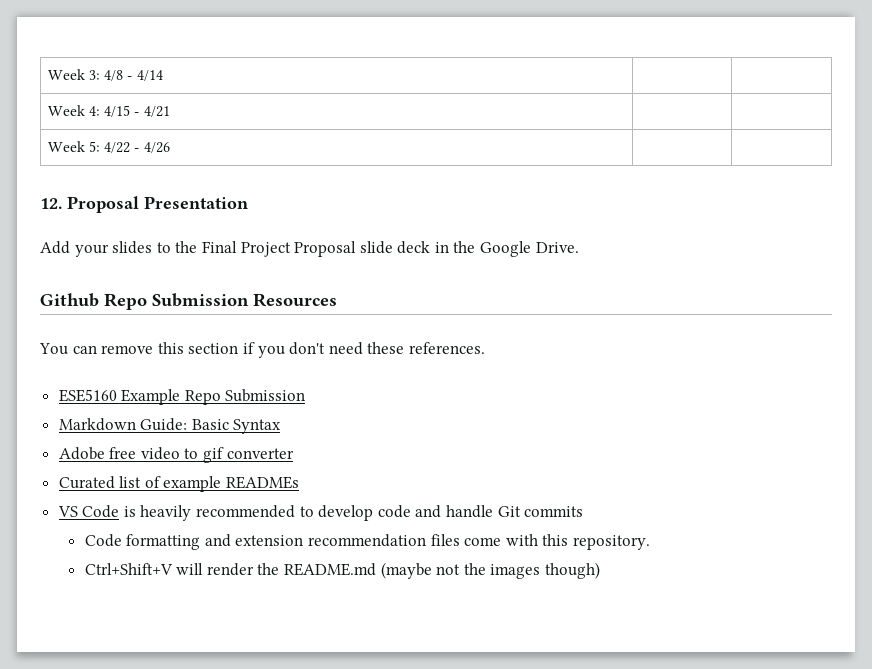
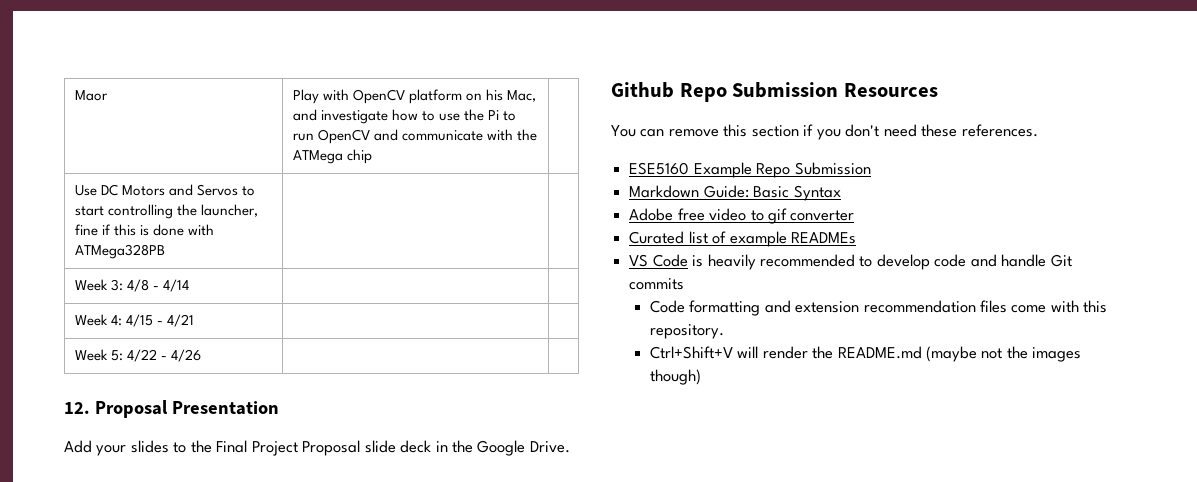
+ Maor | Play with OpenCV platform on his Mac, and investigate how to use the Pi to run OpenCV and communicate with the ATMega chip |
+ Use DC Motors and Servos to start controlling the launcher, fine if this is done with ATMega328PB | |

